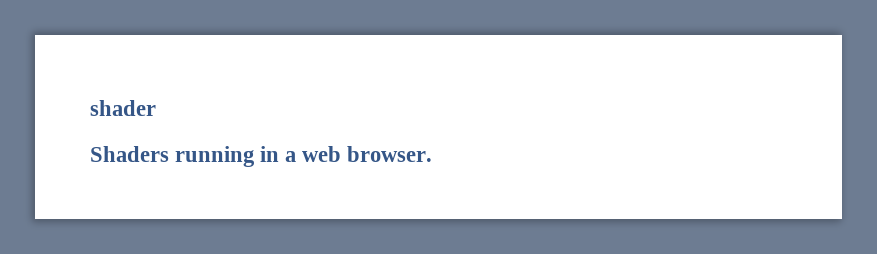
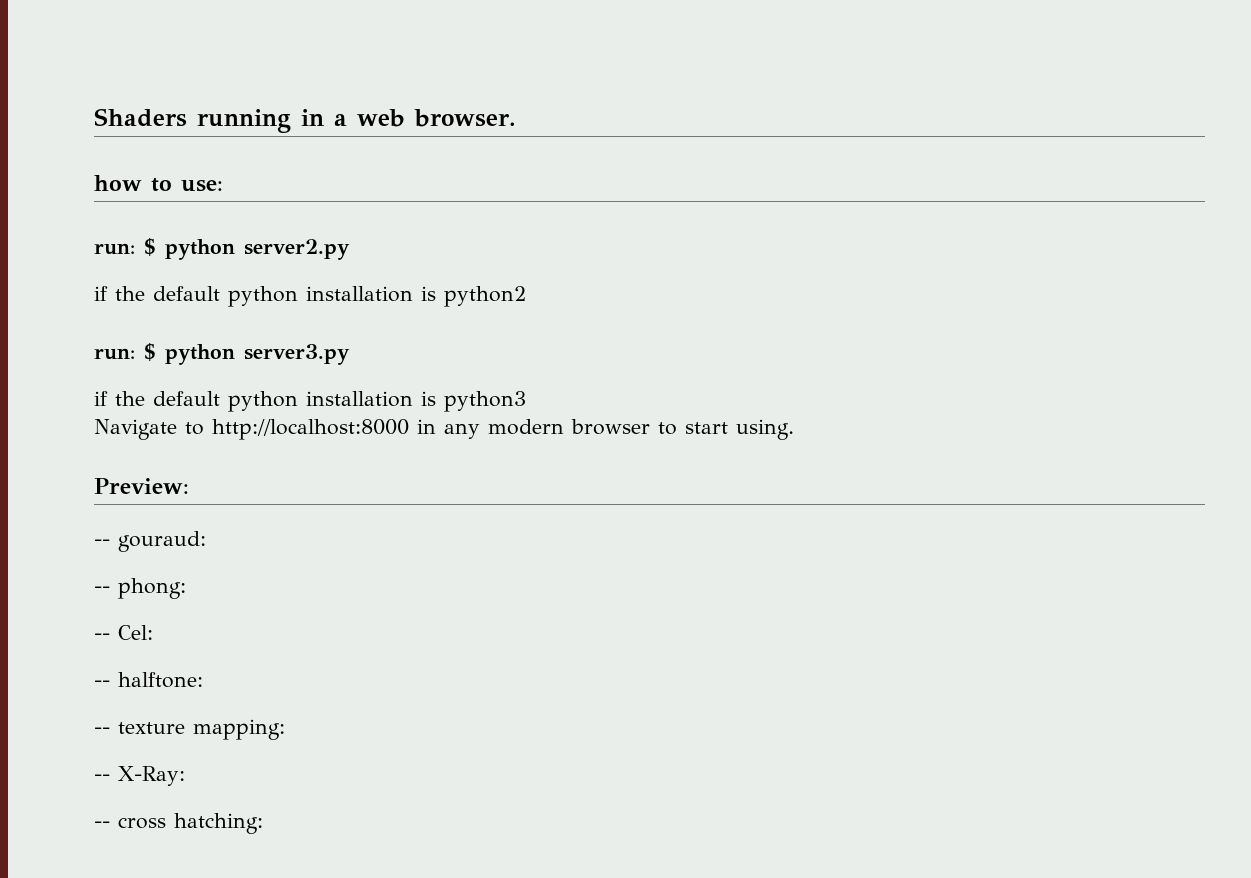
- shader
+ how to use:
+ run: $ python server2.py
+ if the default python installation is python2
+ run: $ python server3.py
+ if the default python installation is python3
+ Navigate to http://localhost:8000 in any modern browser to start using.
+ Preview:
+ -- gouraud:
+ -- phong:
+ -- Cel:
+ -- halftone:
+ -- texture mapping:
+ -- X-Ray:
+ -- cross hatching:

